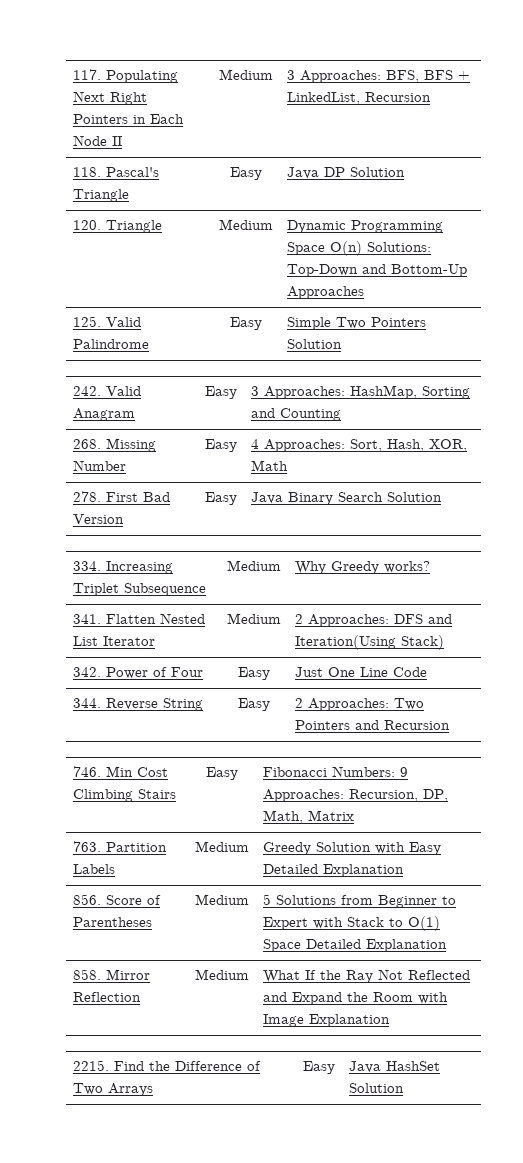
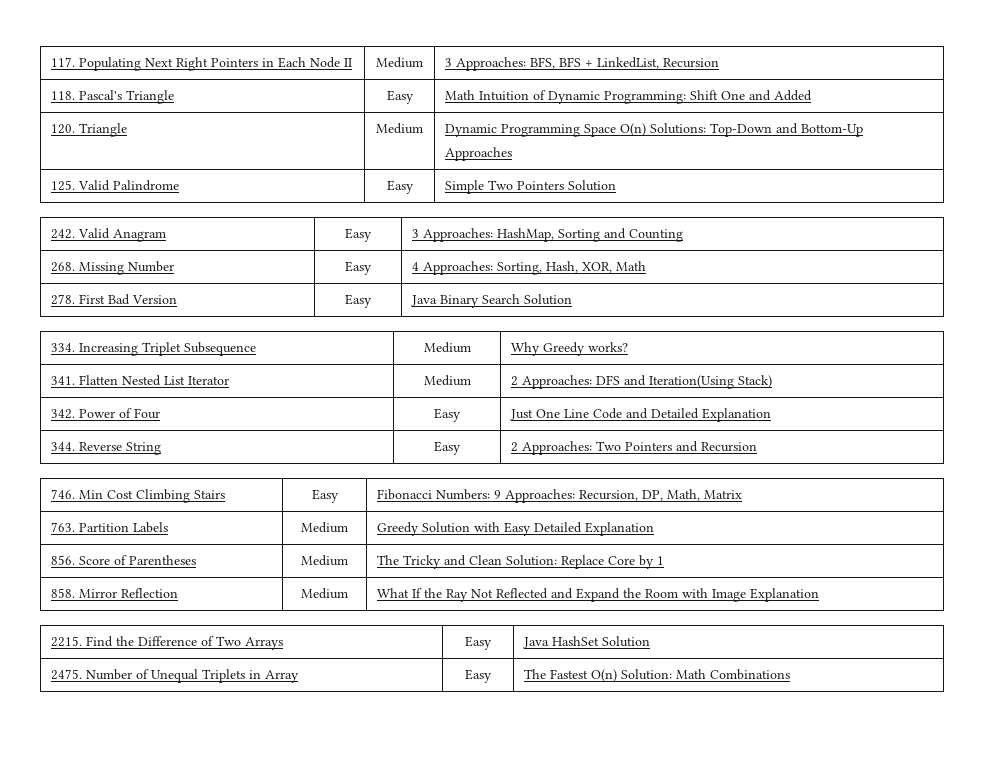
- 118. Pascal's Triangle | Easy | Java DP Solution
+ 118. Pascal's Triangle | Easy | Math Intuition of Dynamic Programming: Shift One and Added
- 268. Missing Number | Easy | 4 Approaches: Sort, Hash, XOR, Math
+ 268. Missing Number | Easy | 4 Approaches: Sorting, Hash, XOR, Math
- 342. Power of Four | Easy | Just One Line Code
+ 342. Power of Four | Easy | Just One Line Code and Detailed Explanation
- 856. Score of Parentheses | Medium | 5 Solutions from Beginner to Expert with Stack to O(1) Space Detailed Explanation
+ 856. Score of Parentheses | Medium | The Tricky and Clean Solution: Replace Core by 1
+ 2475. Number of Unequal Triplets in Array | Easy | The Fastest O(n) Solution: Math Combinations

